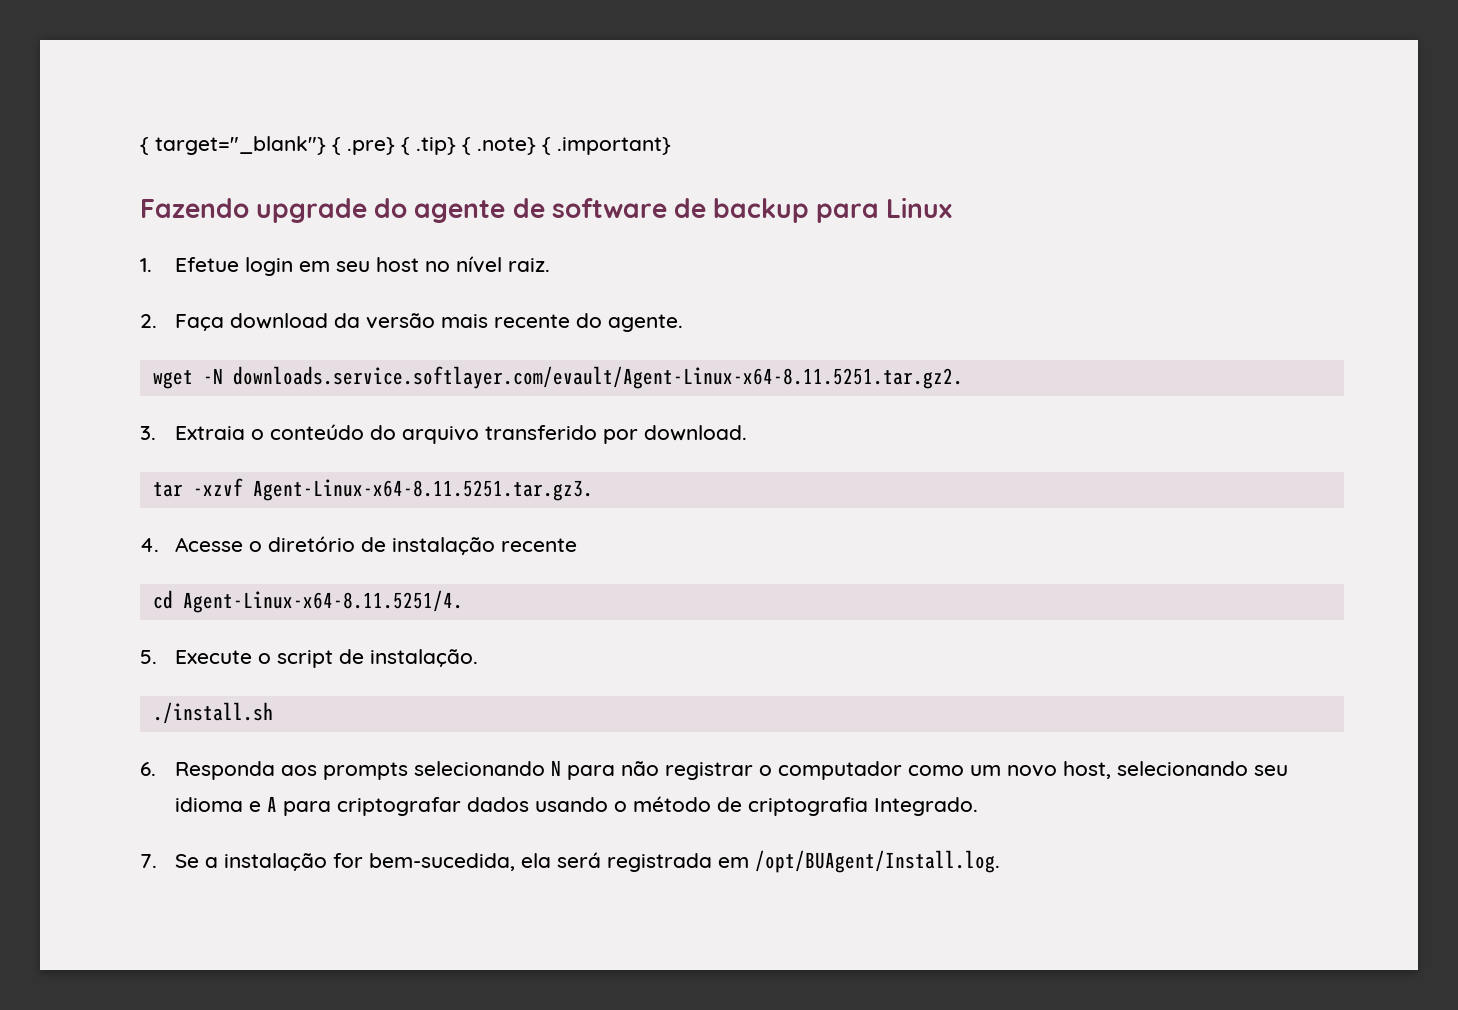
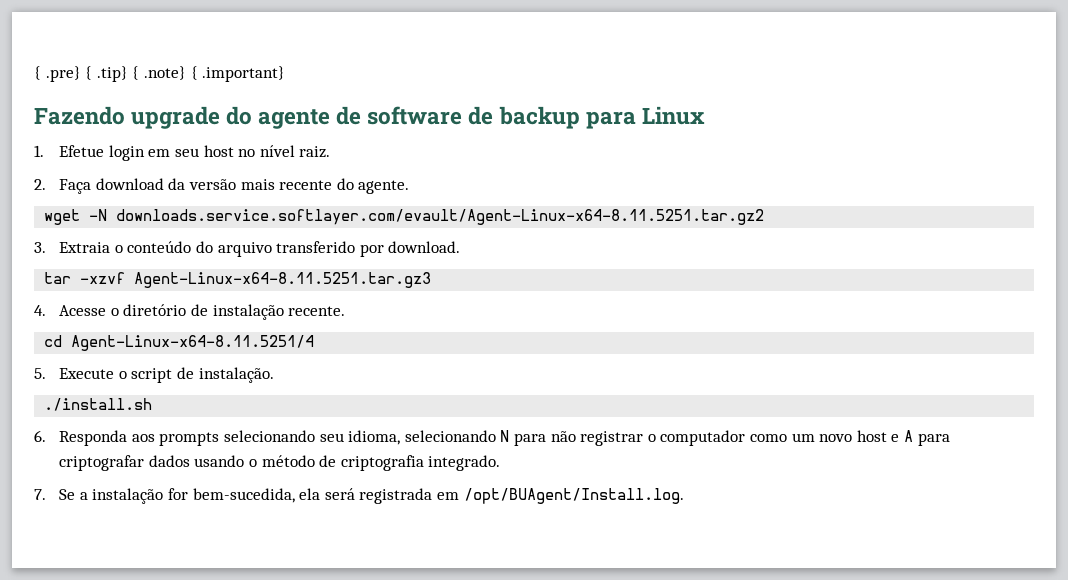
- { target="_blank"} { .pre} { .tip} { .note} { .important}
+ { .pre} { .tip} { .note} { .important}
- wget -N downloads.service.softlayer.com/evault/Agent-Linux-x64-8.11.5251.tar.gz2.
+ wget -N downloads.service.softlayer.com/evault/Agent-Linux-x64-8.11.5251.tar.gz2
- tar -xzvf Agent-Linux-x64-8.11.5251.tar.gz3.
+ tar -xzvf Agent-Linux-x64-8.11.5251.tar.gz3
- 4. Acesse o diretório de instalação recente
+ 4. Acesse o diretório de instalação recente.
- cd Agent-Linux-x64-8.11.5251/4.
+ cd Agent-Linux-x64-8.11.5251/4
- 6. Responda aos prompts selecionando N para não registrar o computador como um novo host, selecionando seu idioma e A para criptografar dados usando o método de criptografia Integrado.
+ 6. Responda aos prompts selecionando seu idioma, selecionando N para não registrar o computador como um novo host e A para criptografar dados usando o método de criptografia integrado.

